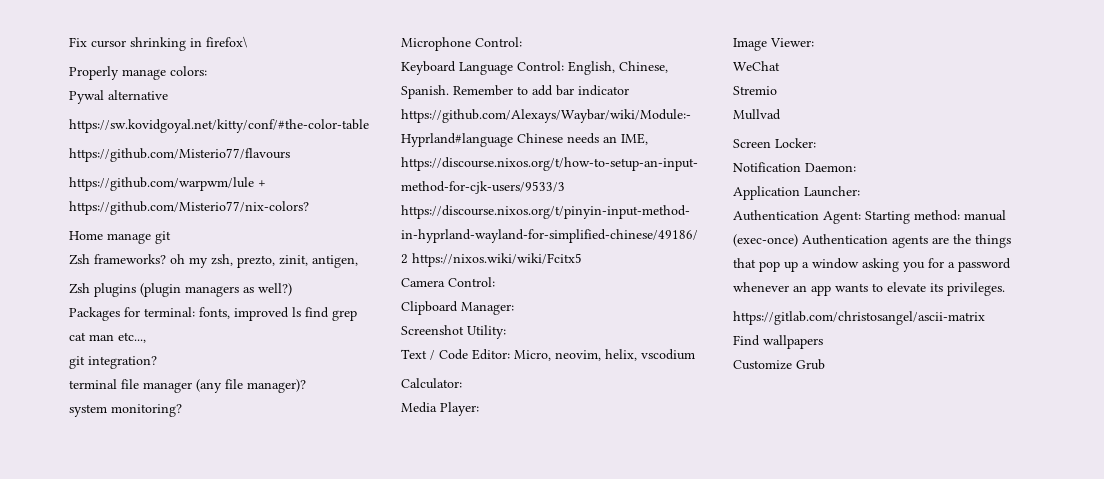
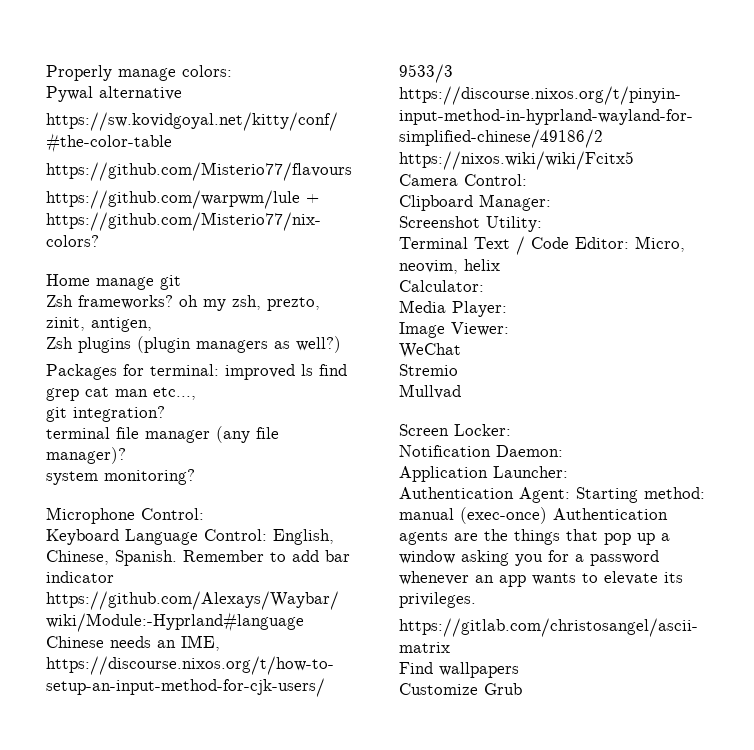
- Fix cursor shrinking in firefox\
- Packages for terminal: fonts, improved ls find grep cat man etc...,
+ Packages for terminal: improved ls find grep cat man etc...,
- Text / Code Editor: Micro, neovim, helix, vscodium
+ Terminal Text / Code Editor: Micro, neovim, helix

